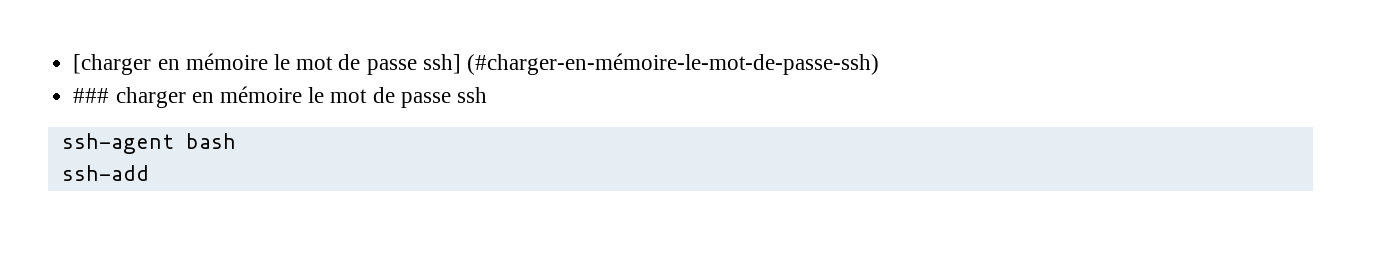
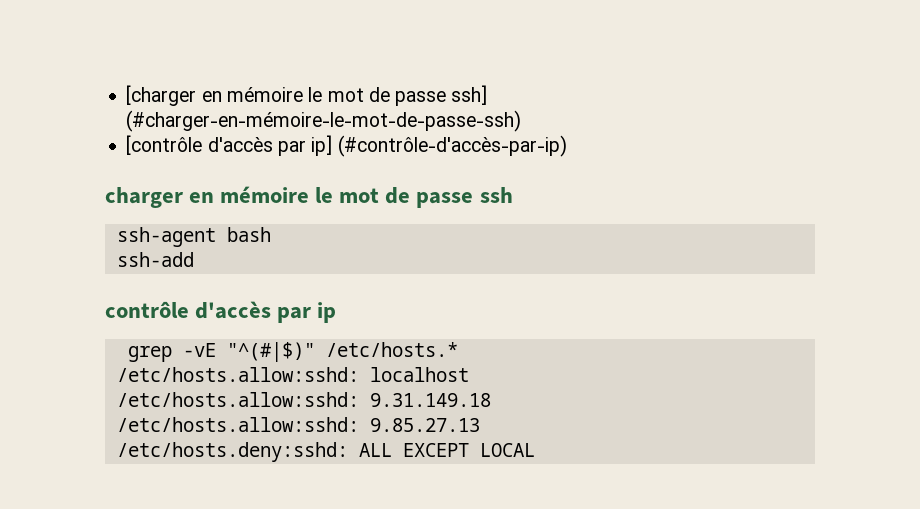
- ### charger en mémoire le mot de passe ssh
+ [contrôle d'accès par ip] (#contrôle-d'accès-par-ip)
+ charger en mémoire le mot de passe ssh
+ contrôle d'accès par ip
+ grep -vE "^(#|$)" /etc/hosts.*
+ /etc/hosts.allow:sshd: localhost
+ /etc/hosts.allow:sshd: 9.31.149.18
+ /etc/hosts.allow:sshd: 9.85.27.13
+ /etc/hosts.deny:sshd: ALL EXCEPT LOCAL

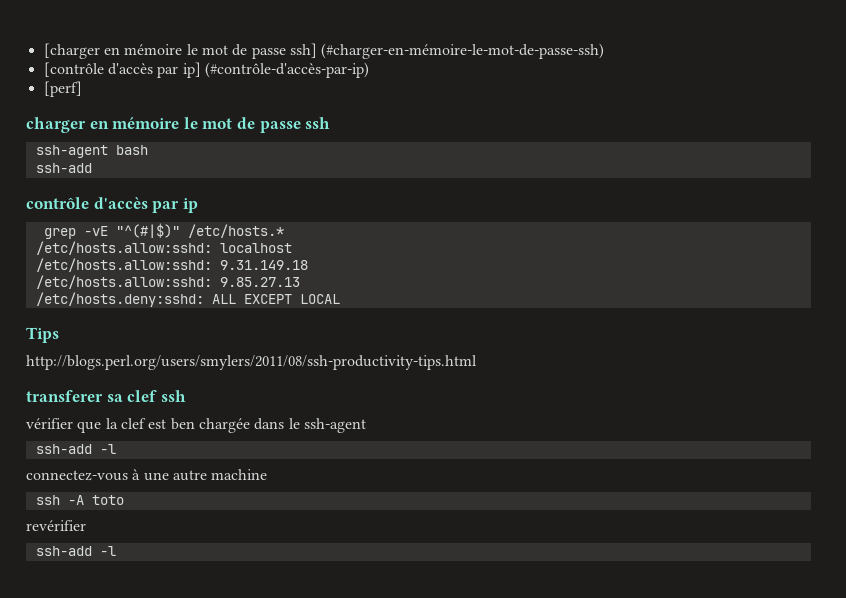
+ [perf]
+ Tips
+ http://blogs.perl.org/users/smylers/2011/08/ssh-productivity-tips.html
+ transferer sa clef ssh
+ vérifier que la clef est ben chargée dans le ssh-agent
+ ssh-add -l
+ connectez-vous à une autre machine
+ ssh -A toto
+ revérifier
+ ssh-add -l

